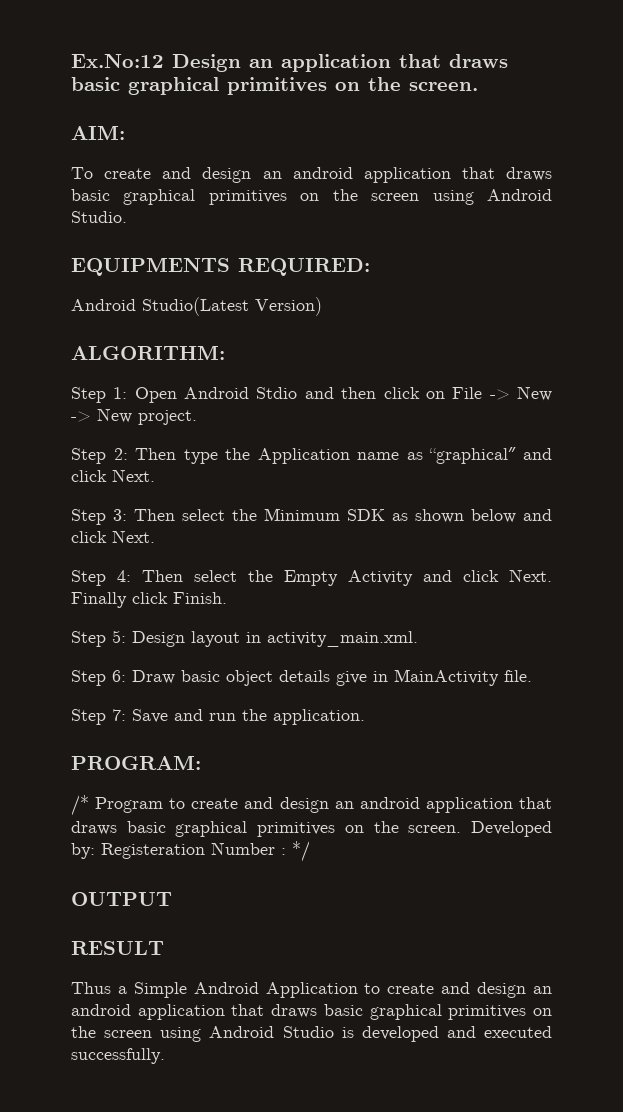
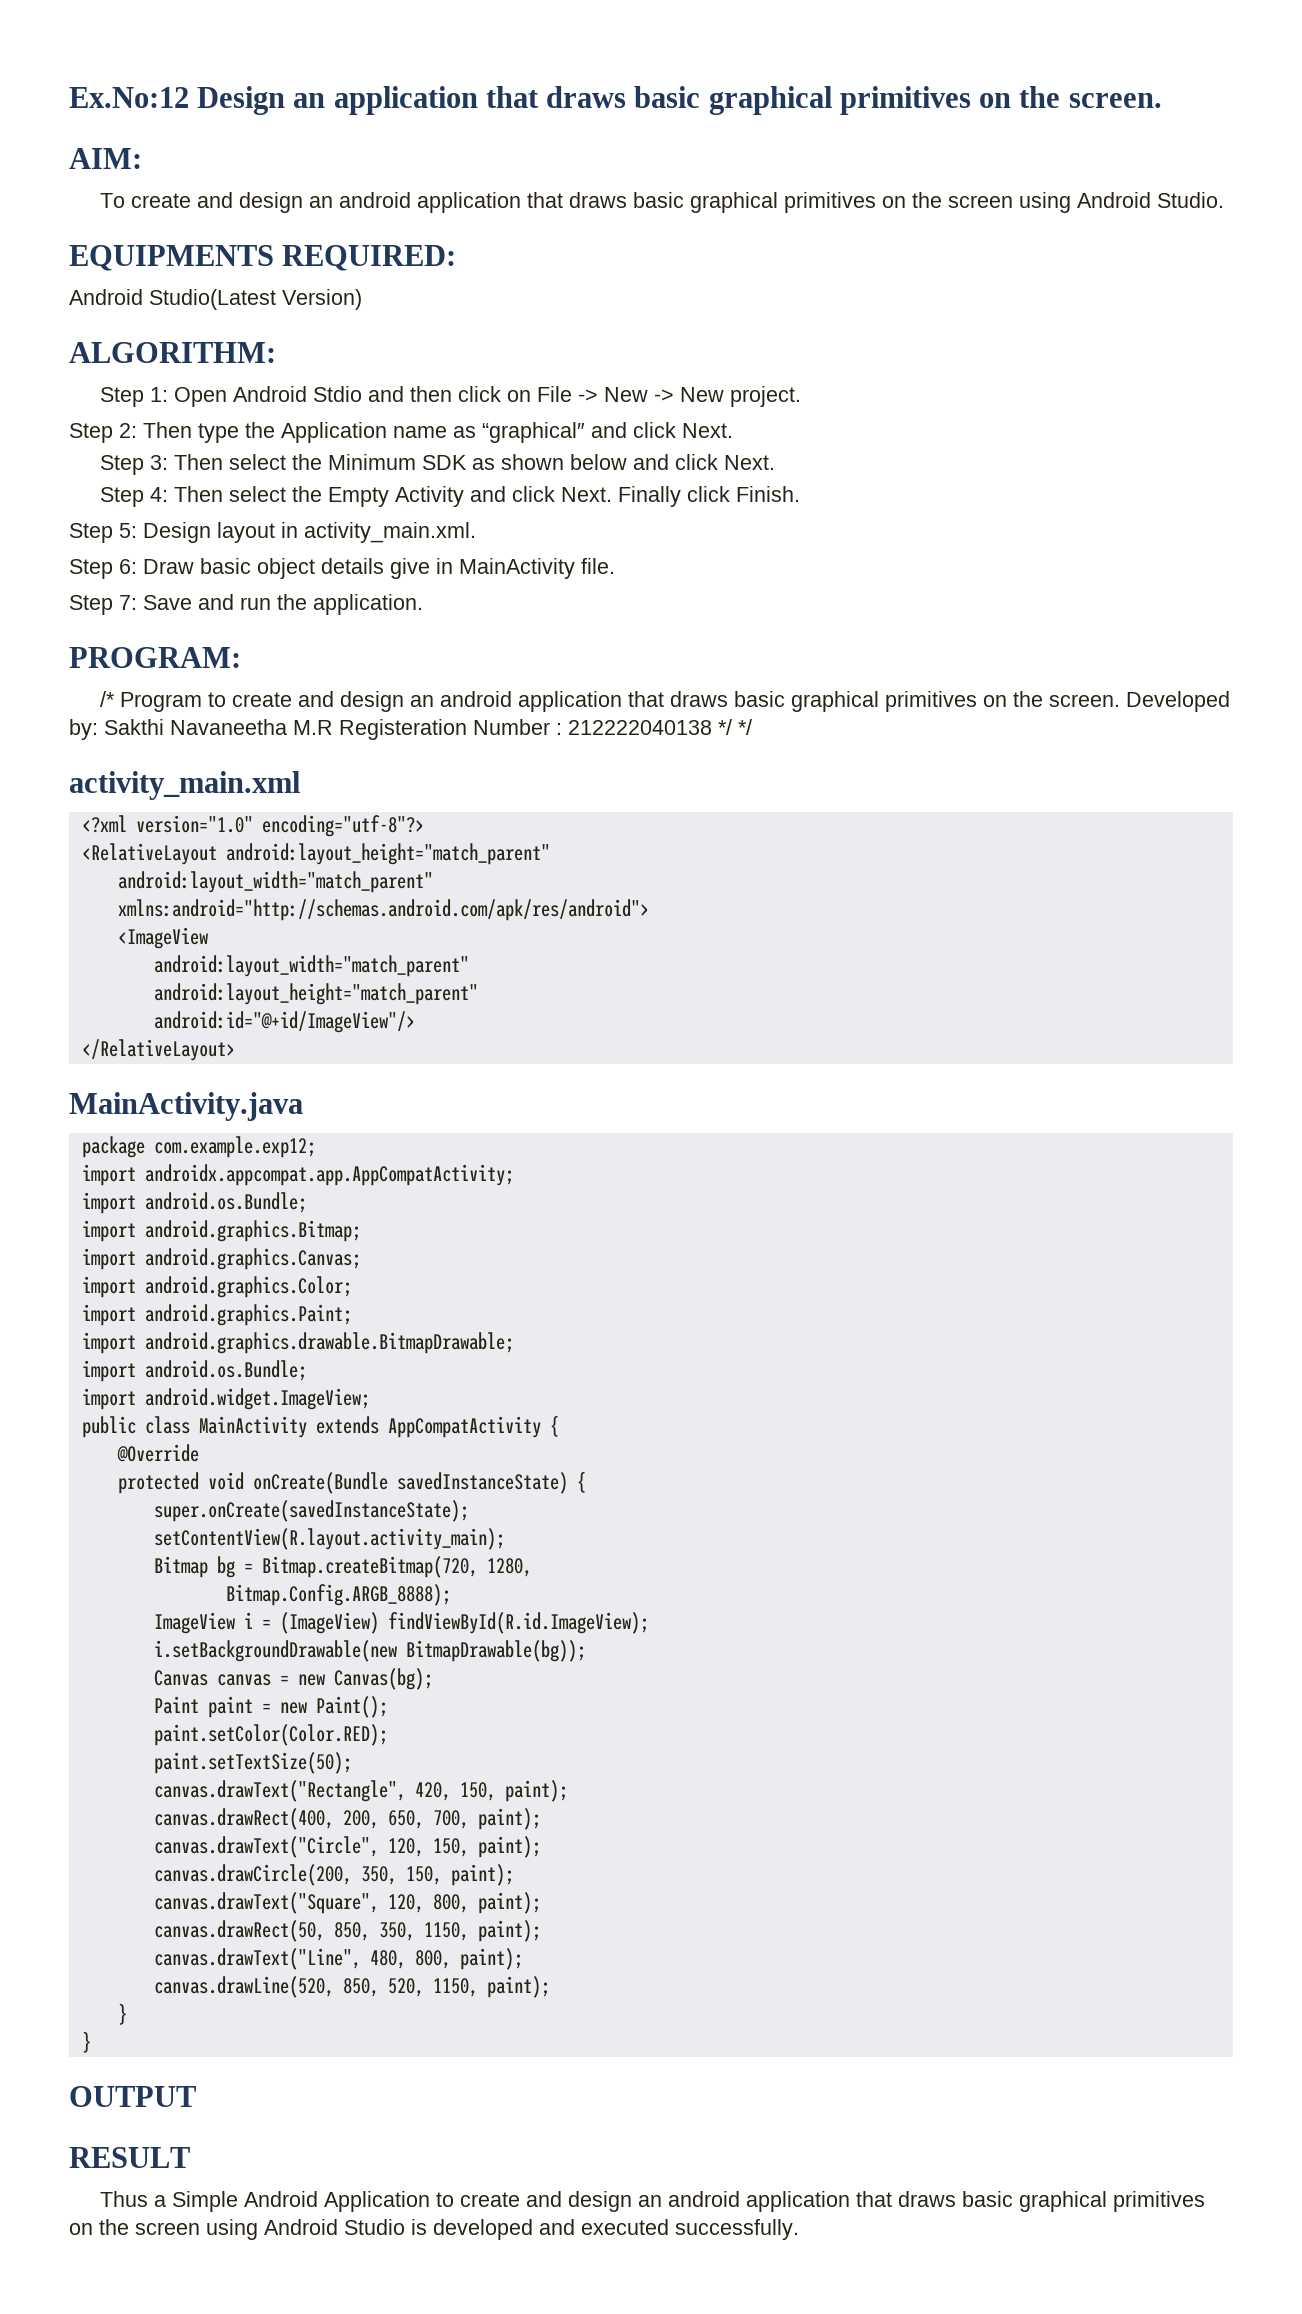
- Developed by: Registeration Number : */
+ Developed by: Sakthi Navaneetha M.R Registeration Number : 212222040138 */ */
+ activity_main.xml
+ <?xml version="1.0" encoding="utf-8"?>
+ <RelativeLayout android:layout_height="match_parent"
+ android:layout_width="match_parent"
+ xmlns:android="http://schemas.android.com/apk/res/android">
+ <ImageView
+ android:layout_width="match_parent"
+ android:layout_height="match_parent"
+ android:id="@+id/ImageView"/>
+ </RelativeLayout>
+ MainActivity.java
+ package com.example.exp12;
+ import androidx.appcompat.app.AppCompatActivity;
+ import android.os.Bundle;
+ import android.graphics.Bitmap;
+ import android.graphics.Canvas;
+ import android.graphics.Color;
+ import android.graphics.Paint;
+ import android.graphics.drawable.BitmapDrawable;
+ import android.os.Bundle;
+ import android.widget.ImageView;
+ public class MainActivity extends AppCompatActivity {
+ @Override
+ protected void onCreate(Bundle savedInstanceState) {
+ super.onCreate(savedInstanceState);
+ setContentView(R.layout.activity_main);
+ Bitmap bg = Bitmap.createBitmap(720, 1280,
+ Bitmap.Config.ARGB_8888);
+ ImageView i = (ImageView) findViewById(R.id.ImageView);
+ i.setBackgroundDrawable(new BitmapDrawable(bg));
+ Canvas canvas = new Canvas(bg);
+ Paint paint = new Paint();
+ paint.setColor(Color.RED);
+ paint.setTextSize(50);
+ canvas.drawText("Rectangle", 420, 150, paint);
+ canvas.drawRect(400, 200, 650, 700, paint);
+ canvas.drawText("Circle", 120, 150, paint);
+ canvas.drawCircle(200, 350, 150, paint);
+ canvas.drawText("Square", 120, 800, paint);
+ canvas.drawRect(50, 850, 350, 1150, paint);
+ canvas.drawText("Line", 480, 800, paint);
+ canvas.drawLine(520, 850, 520, 1150, paint);
+ }
+ }

